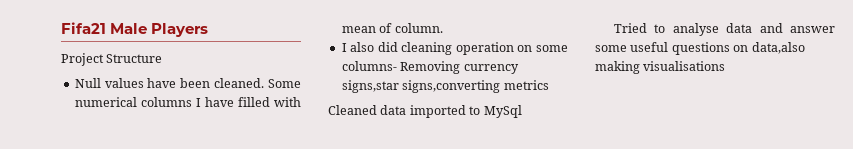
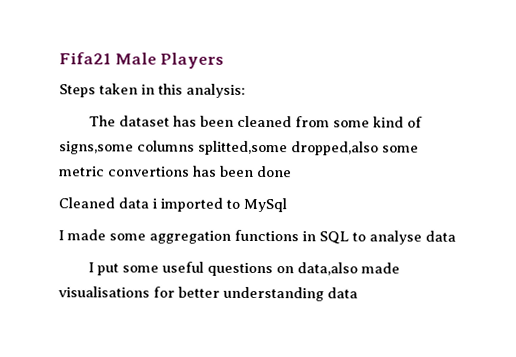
- Project Structure
- Null values have been cleaned. Some numerical columns I have filled with mean of column.
- I also did cleaning operation on some columns- Removing currency signs,star signs,converting metrics
+ Steps taken in this analysis:
+ The dataset has been cleaned from some kind of signs,some columns splitted,some dropped,also some metric convertions has been done
- Cleaned data imported to MySql
+ Cleaned data i imported to MySql
- Tried to analyse data and answer some useful questions on data,also making visualisations
+ I made some aggregation functions in SQL to analyse data
+ I put some useful questions on data,also made visualisations for better understanding data

